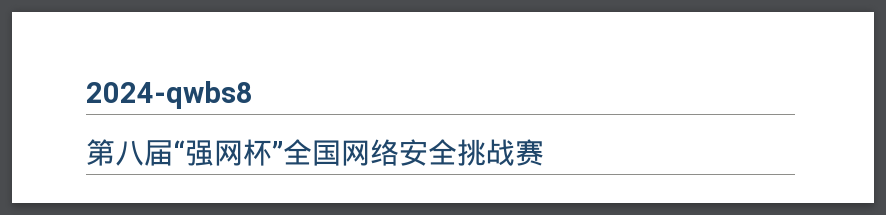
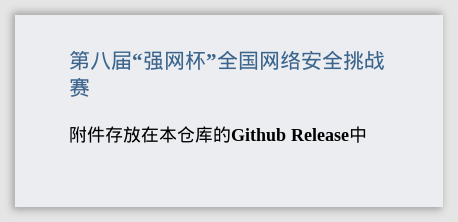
- 2024-qwbs8
+ 附件存放在本仓库的Github Release中

